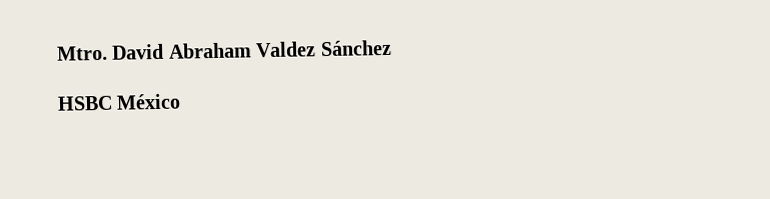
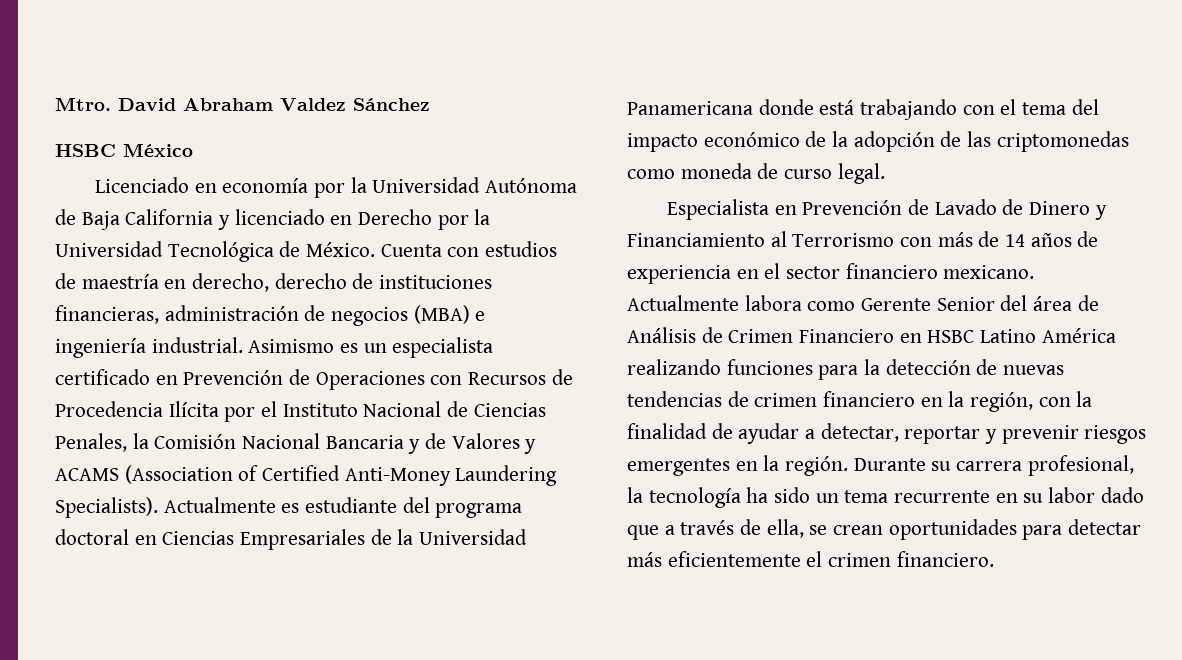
+ Licenciado en economía por la Universidad Autónoma de Baja California y licenciado en Derecho por la Universidad Tecnológica de México. Cuenta con estudios de maestría en derecho, derecho de instituciones financieras, administración de negocios (MBA) e ingeniería industrial. Asimismo es un especialista certificado en Prevención de Operaciones con Recursos de Procedencia Ilícita por el Instituto Nacional de Ciencias Penales, la Comisión Nacional Bancaria y de Valores y ACAMS (Association of Certified Anti-Money Laundering Specialists). Actualmente es estudiante del programa doctoral en Ciencias Empresariales de la Universidad Panamericana donde está trabajando con el tema del impacto económico de la adopción de las criptomonedas como moneda de curso legal.
+ Especialista en Prevención de Lavado de Dinero y Financiamiento al Terrorismo con más de 14 años de experiencia en el sector financiero mexicano. Actualmente labora como Gerente Senior del área de Análisis de Crimen Financiero en HSBC Latino América realizando funciones para la detección de nuevas tendencias de crimen financiero en la región, con la finalidad de ayudar a detectar, reportar y prevenir riesgos emergentes en la región. Durante su carrera profesional, la tecnología ha sido un tema recurrente en su labor dado que a través de ella, se crean oportunidades para detectar más eficientemente el crimen financiero.

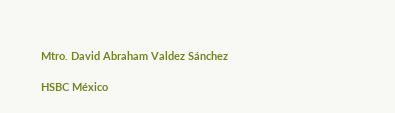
- Licenciado en economía por la Universidad Autónoma de Baja California y licenciado en Derecho por la Universidad Tecnológica de México. Cuenta con estudios de maestría en derecho, derecho de instituciones financieras, administración de negocios (MBA) e ingeniería industrial. Asimismo es un especialista certificado en Prevención de Operaciones con Recursos de Procedencia Ilícita por el Instituto Nacional de Ciencias Penales, la Comisión Nacional Bancaria y de Valores y ACAMS (Association of Certified Anti-Money Laundering Specialists). Actualmente es estudiante del programa doctoral en Ciencias Empresariales de la Universidad Panamericana donde está trabajando con el tema del impacto económico de la adopción de las criptomonedas como moneda de curso legal.
- Especialista en Prevención de Lavado de Dinero y Financiamiento al Terrorismo con más de 14 años de experiencia en el sector financiero mexicano. Actualmente labora como Gerente Senior del área de Análisis de Crimen Financiero en HSBC Latino América realizando funciones para la detección de nuevas tendencias de crimen financiero en la región, con la finalidad de ayudar a detectar, reportar y prevenir riesgos emergentes en la región. Durante su carrera profesional, la tecnología ha sido un tema recurrente en su labor dado que a través de ella, se crean oportunidades para detectar más eficientemente el crimen financiero.

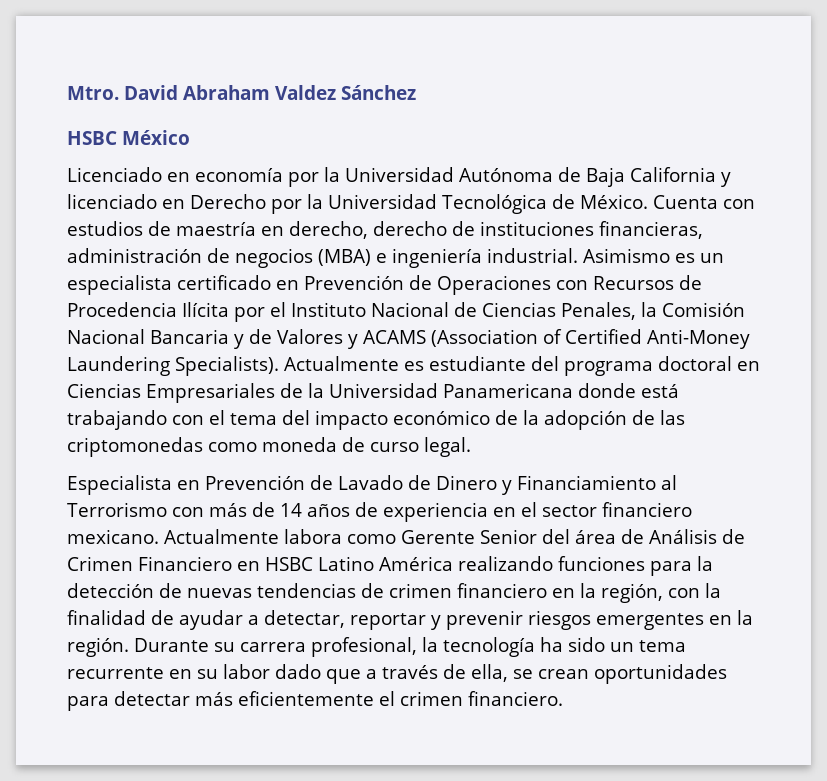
+ Licenciado en economía por la Universidad Autónoma de Baja California y licenciado en Derecho por la Universidad Tecnológica de México. Cuenta con estudios de maestría en derecho, derecho de instituciones financieras, administración de negocios (MBA) e ingeniería industrial. Asimismo es un especialista certificado en Prevención de Operaciones con Recursos de Procedencia Ilícita por el Instituto Nacional de Ciencias Penales, la Comisión Nacional Bancaria y de Valores y ACAMS (Association of Certified Anti-Money Laundering Specialists). Actualmente es estudiante del programa doctoral en Ciencias Empresariales de la Universidad Panamericana donde está trabajando con el tema del impacto económico de la adopción de las criptomonedas como moneda de curso legal.
+ Especialista en Prevención de Lavado de Dinero y Financiamiento al Terrorismo con más de 14 años de experiencia en el sector financiero mexicano. Actualmente labora como Gerente Senior del área de Análisis de Crimen Financiero en HSBC Latino América realizando funciones para la detección de nuevas tendencias de crimen financiero en la región, con la finalidad de ayudar a detectar, reportar y prevenir riesgos emergentes en la región. Durante su carrera profesional, la tecnología ha sido un tema recurrente en su labor dado que a través de ella, se crean oportunidades para detectar más eficientemente el crimen financiero.

